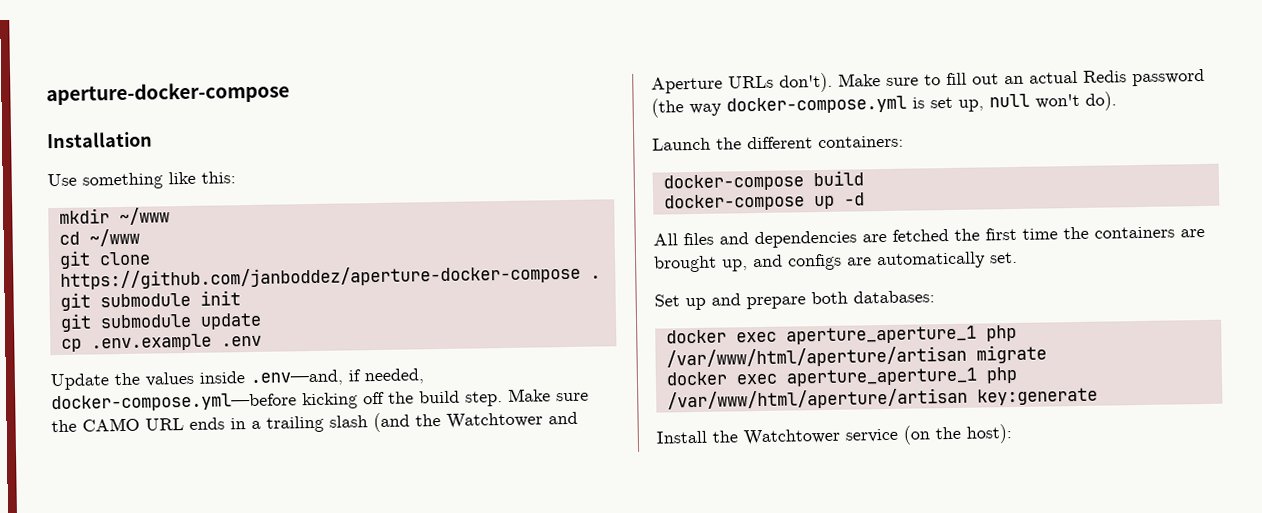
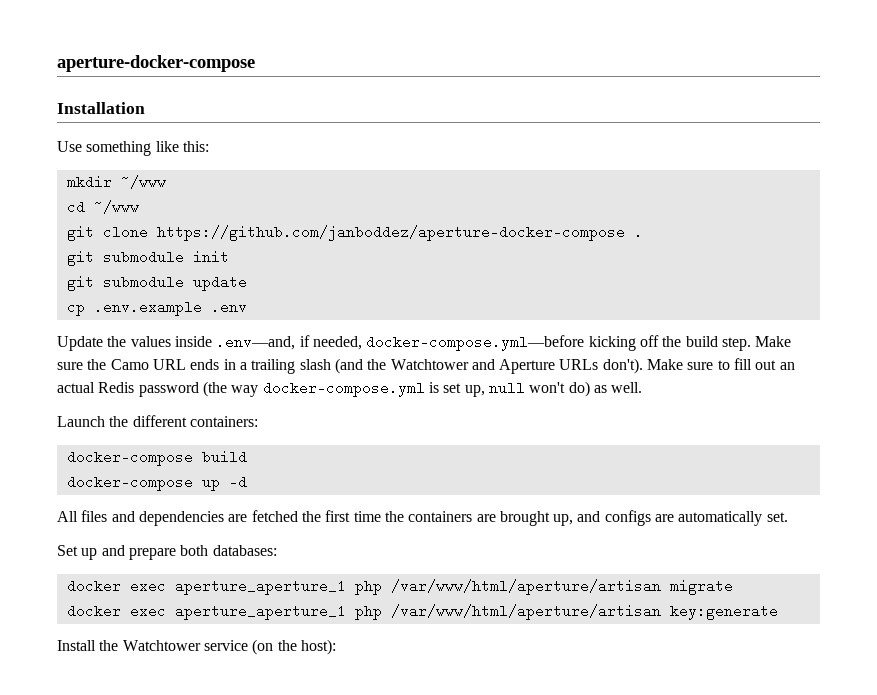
- Make sure the CAMO URL ends in a trailing slash (and the Watchtower and Aperture URLs don't).
+ Make sure the Camo URL ends in a trailing slash (and the Watchtower and Aperture URLs don't).
- Make sure to fill out an actual Redis password (the way docker-compose.yml is set up, null won't do).
+ Make sure to fill out an actual Redis password (the way docker-compose.yml is set up, null won't do) as well.

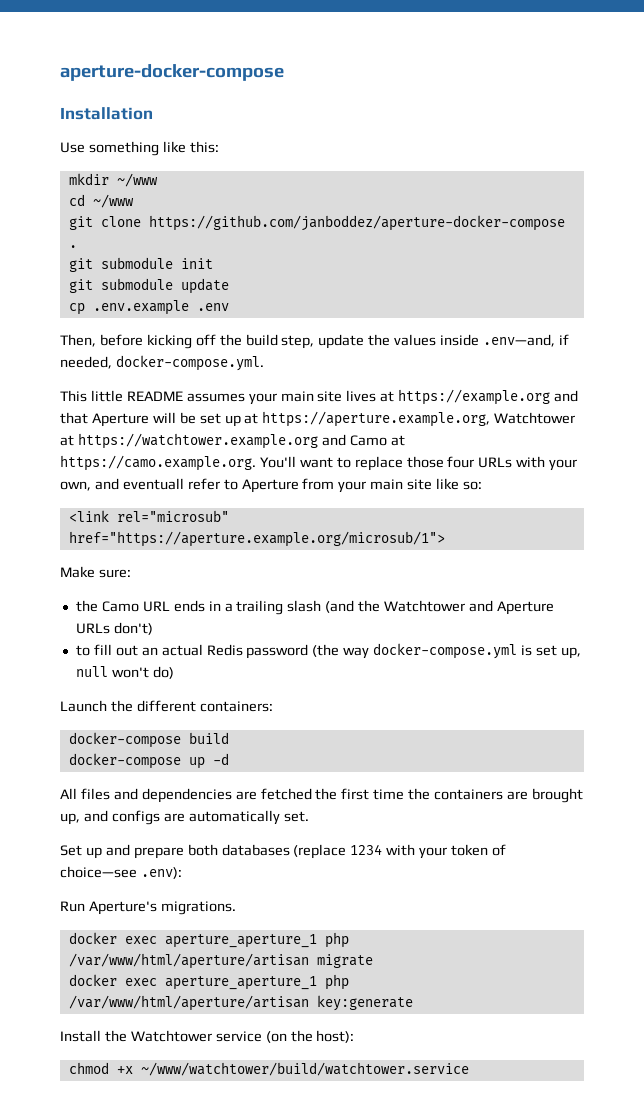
- Update the values inside .env—and, if needed, docker-compose.yml—before kicking off the build step. Make sure the Camo URL ends in a trailing slash (and the Watchtower and Aperture URLs don't). Make sure to fill out an actual Redis password (the way docker-compose.yml is set up, null won't do) as well.
+ Then, before kicking off the build step, update the values inside .env—and, if needed, docker-compose.yml.
+ This little README assumes your main site lives at https://example.org and that Aperture will be set up at https://aperture.example.org, Watchtower at https://watchtower.example.org and Camo at https://camo.example.org. You'll want to replace those four URLs with your own, and eventuall refer to Aperture from your main site like so:
+ <link rel="microsub" href="https://aperture.example.org/microsub/1">
+ Make sure:
+ the Camo URL ends in a trailing slash (and the Watchtower and Aperture URLs don't)
+ to fill out an actual Redis password (the way docker-compose.yml is set up, null won't do)
- Set up and prepare both databases:
+ Set up and prepare both databases (replace 1234 with your token of choice—see .env):
+ Run Aperture's migrations.
+ chmod +x ~/www/watchtower/build/watchtower.service

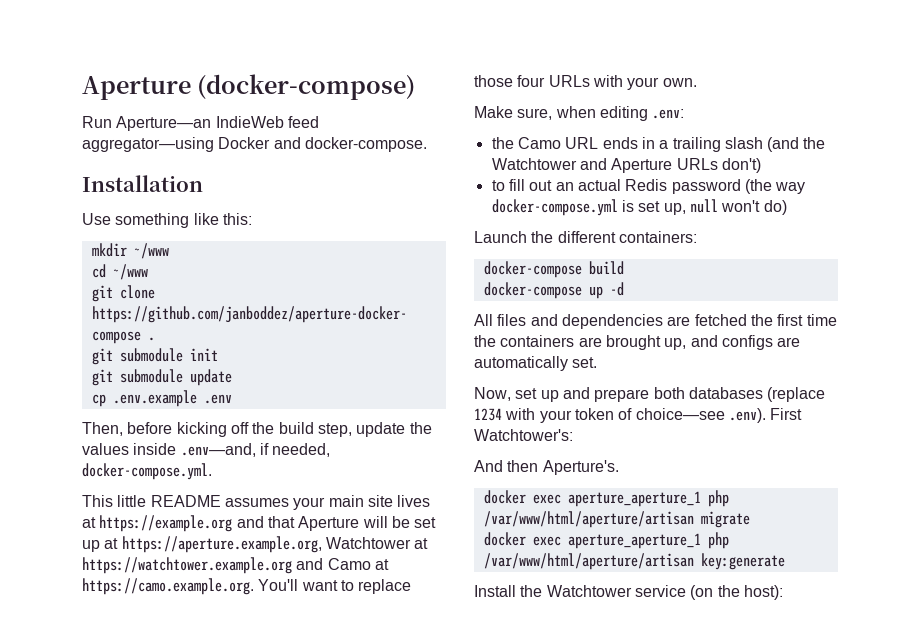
- aperture-docker-compose
+ Aperture (docker-compose)
+ Run Aperture—an IndieWeb feed aggregator—using Docker and docker-compose.
- This little README assumes your main site lives at https://example.org and that Aperture will be set up at https://aperture.example.org, Watchtower at https://watchtower.example.org and Camo at https://camo.example.org. You'll want to replace those four URLs with your own, and eventuall refer to Aperture from your main site like so:
- <link rel="microsub" href="https://aperture.example.org/microsub/1">
- Make sure:
+ This little README assumes your main site lives at https://example.org and that Aperture will be set up at https://aperture.example.org, Watchtower at https://watchtower.example.org and Camo at https://camo.example.org. You'll want to replace those four URLs with your own.
+ Make sure, when editing .env:
- Set up and prepare both databases (replace 1234 with your token of choice—see .env):
- Run Aperture's migrations.
+ Now, set up and prepare both databases (replace 1234 with your token of choice—see .env). First Watchtower's:
+ And then Aperture's.
- chmod +x ~/www/watchtower/build/watchtower.service

